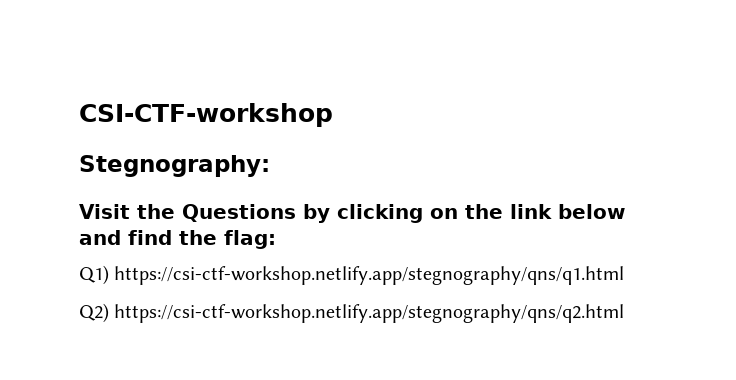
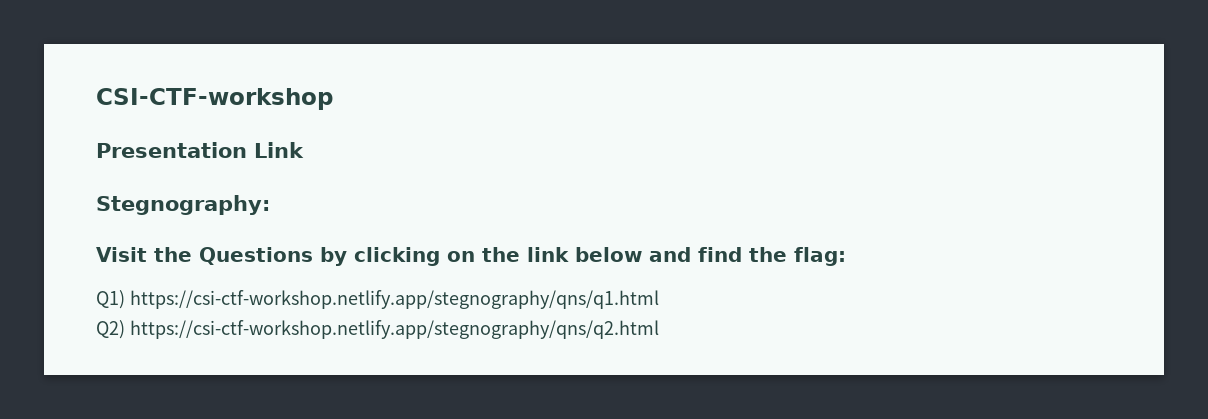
+ Presentation Link

